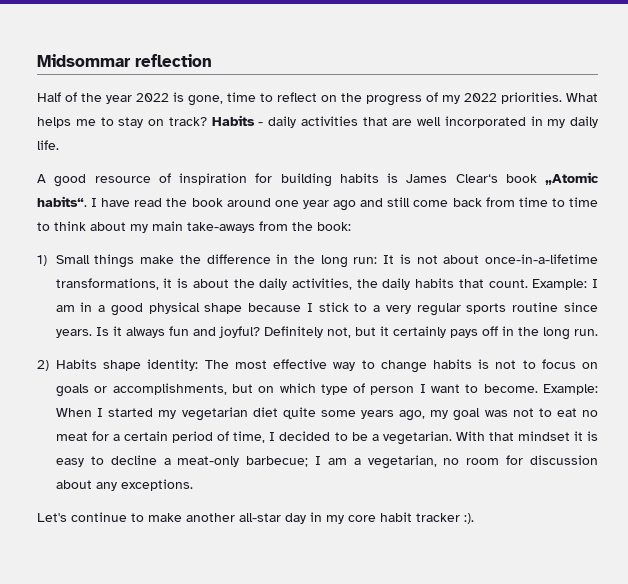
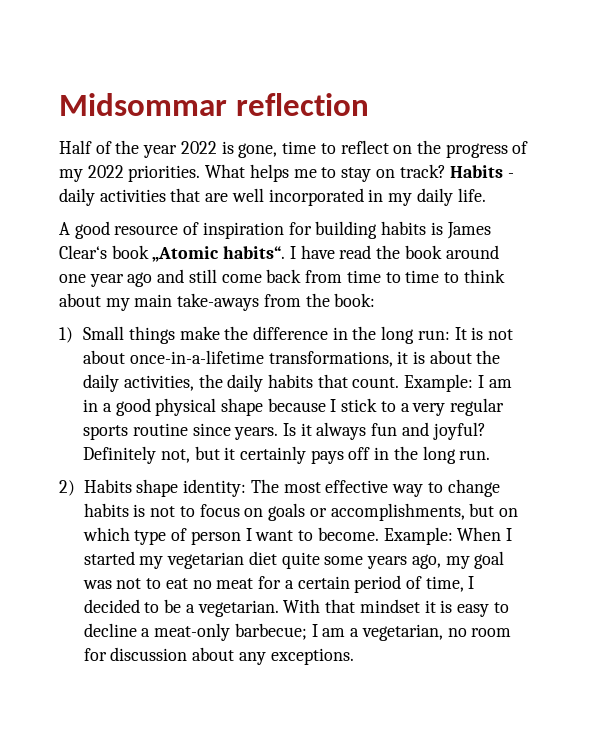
- Let's continue to make another all-star day in my core habit tracker :).

